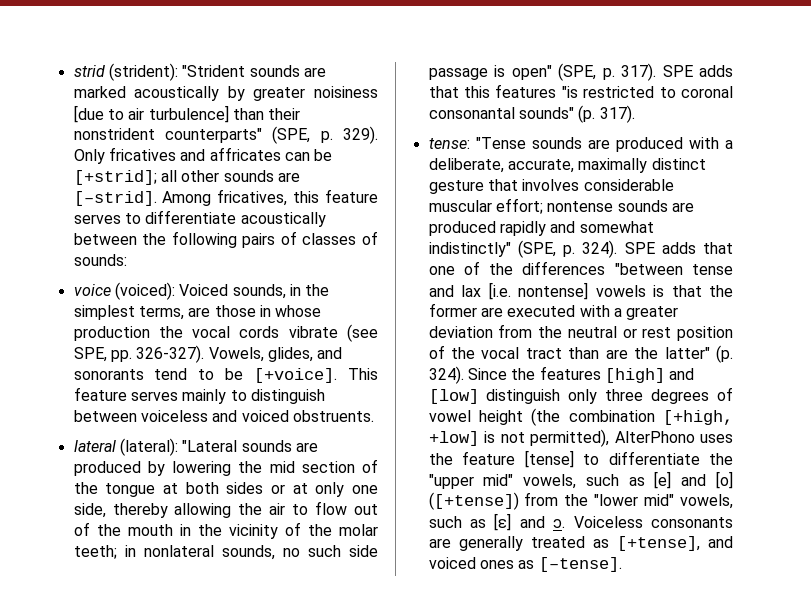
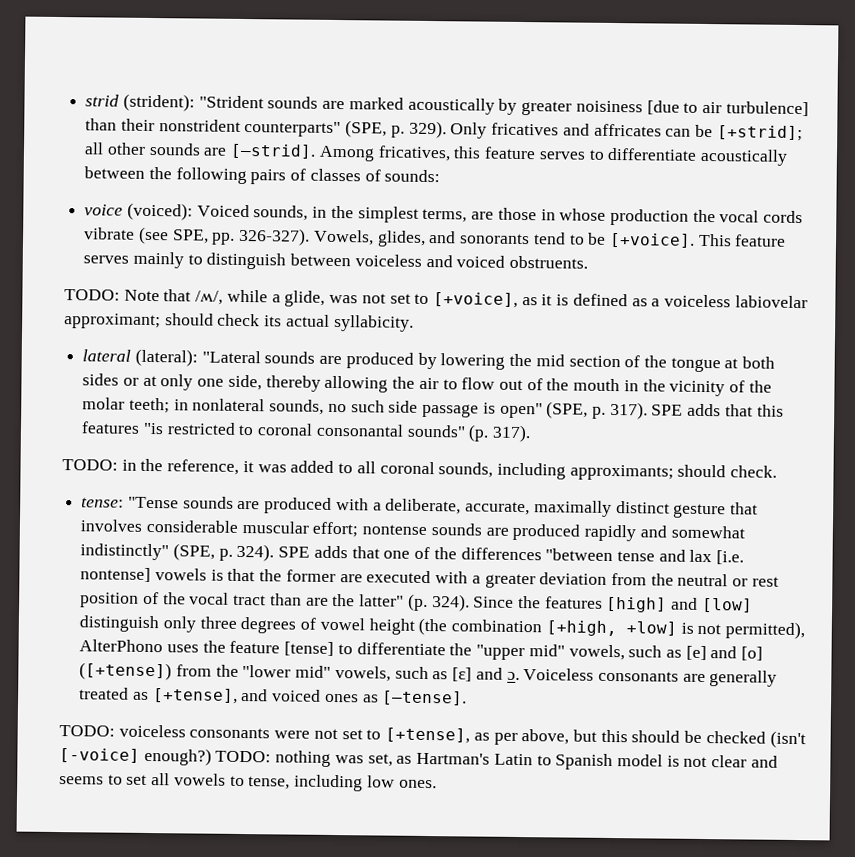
+ TODO: Note that /ʍ/, while a glide, was not set to [+voice], as it is defined as a voiceless labiovelar approximant; should check its actual syllabicity.
+ TODO: in the reference, it was added to all coronal sounds, including approximants; should check.
+ TODO: voiceless consonants were not set to [+tense], as per above, but this should be checked (isn't [-voice] enough?) TODO: nothing was set, as Hartman's Latin to Spanish model is not clear and seems to set all vowels to tense, including low ones.

